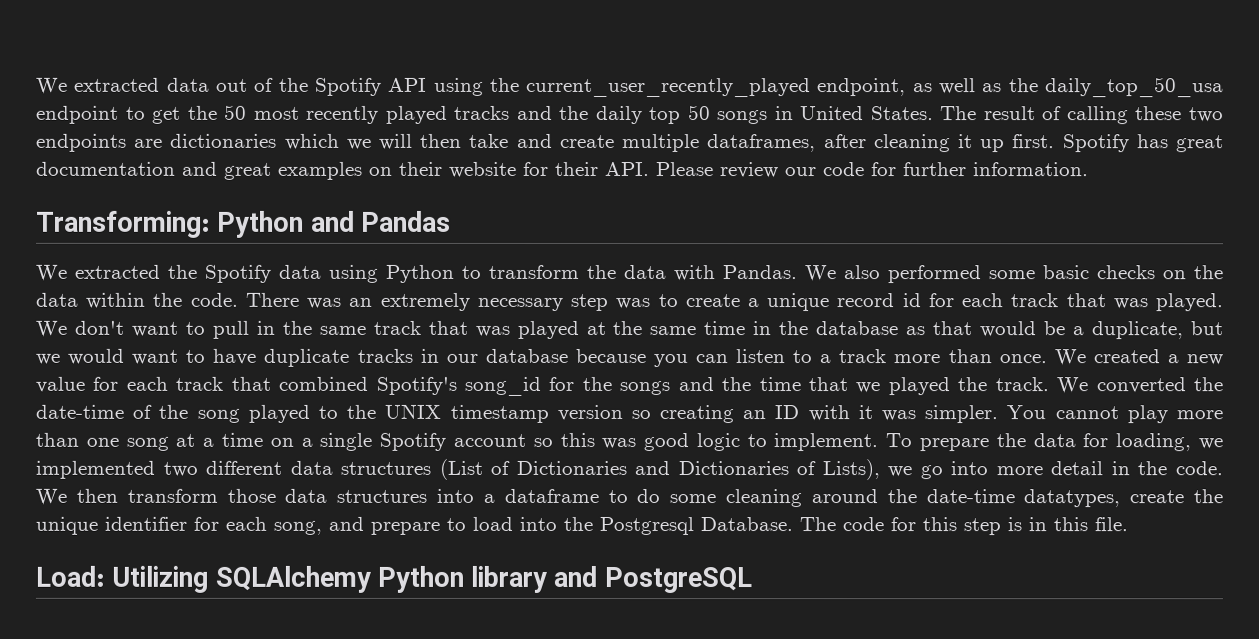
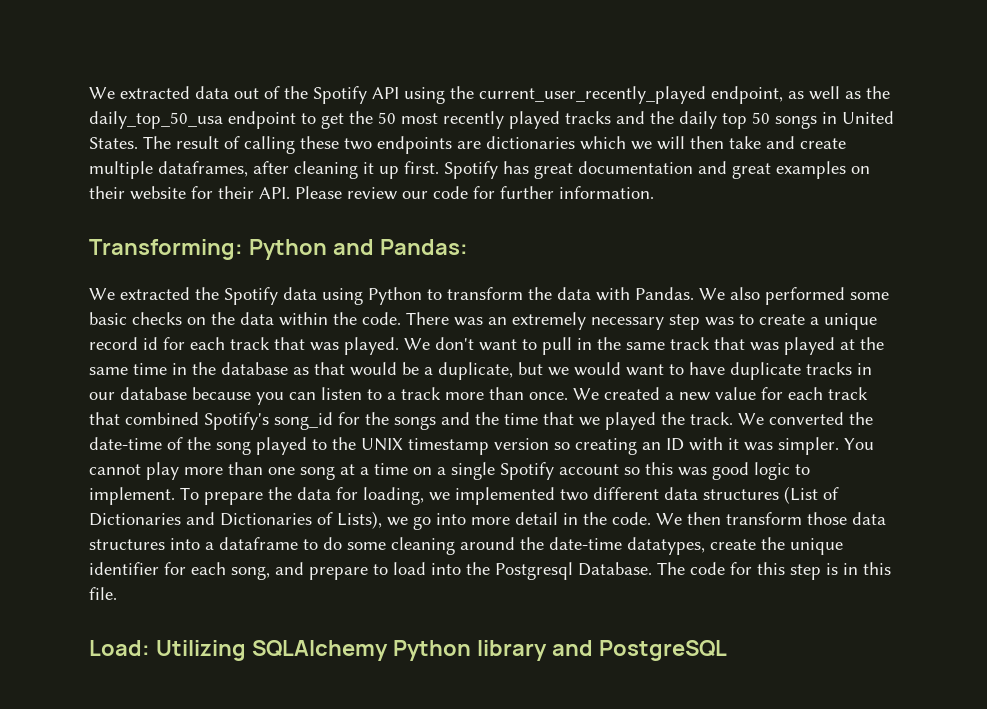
- Transforming: Python and Pandas
+ Transforming: Python and Pandas:

